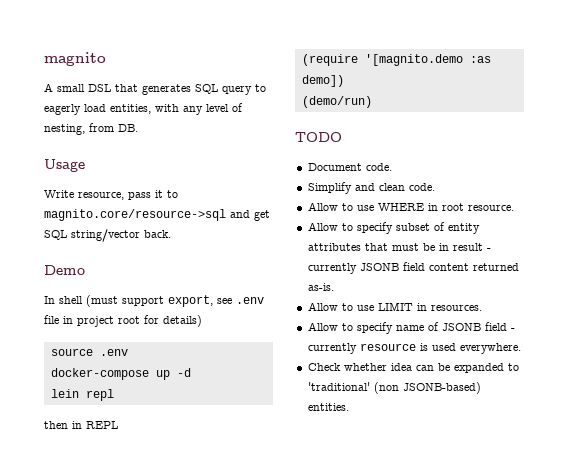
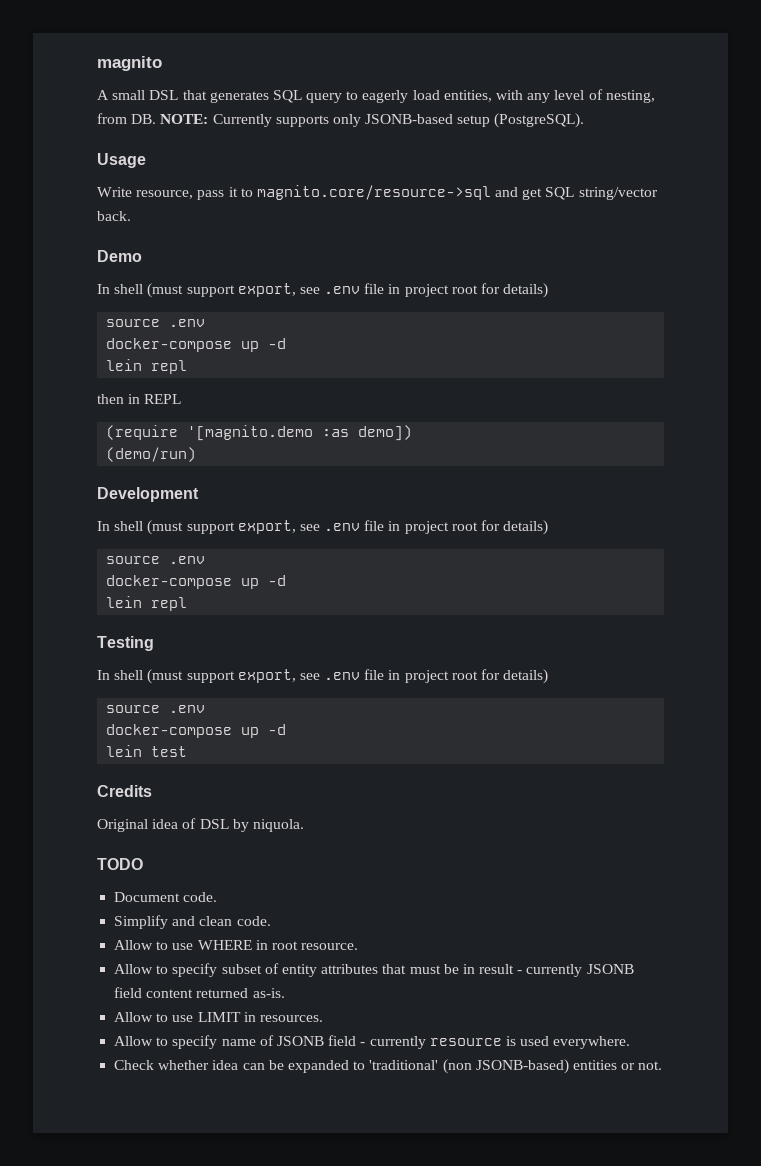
- A small DSL that generates SQL query to eagerly load entities, with any level of nesting, from DB.
+ A small DSL that generates SQL query to eagerly load entities, with any level of nesting, from DB. NOTE: Currently supports only JSONB-based setup (PostgreSQL).
+ Development
+ In shell (must support export, see .env file in project root for details)
+ source .env
+ docker-compose up -d
+ lein repl
+ Testing
+ In shell (must support export, see .env file in project root for details)
+ source .env
+ docker-compose up -d
+ lein test
+ Credits
+ Original idea of DSL by niquola.
- Check whether idea can be expanded to 'traditional' (non JSONB-based) entities.
+ Check whether idea can be expanded to 'traditional' (non JSONB-based) entities or not.

